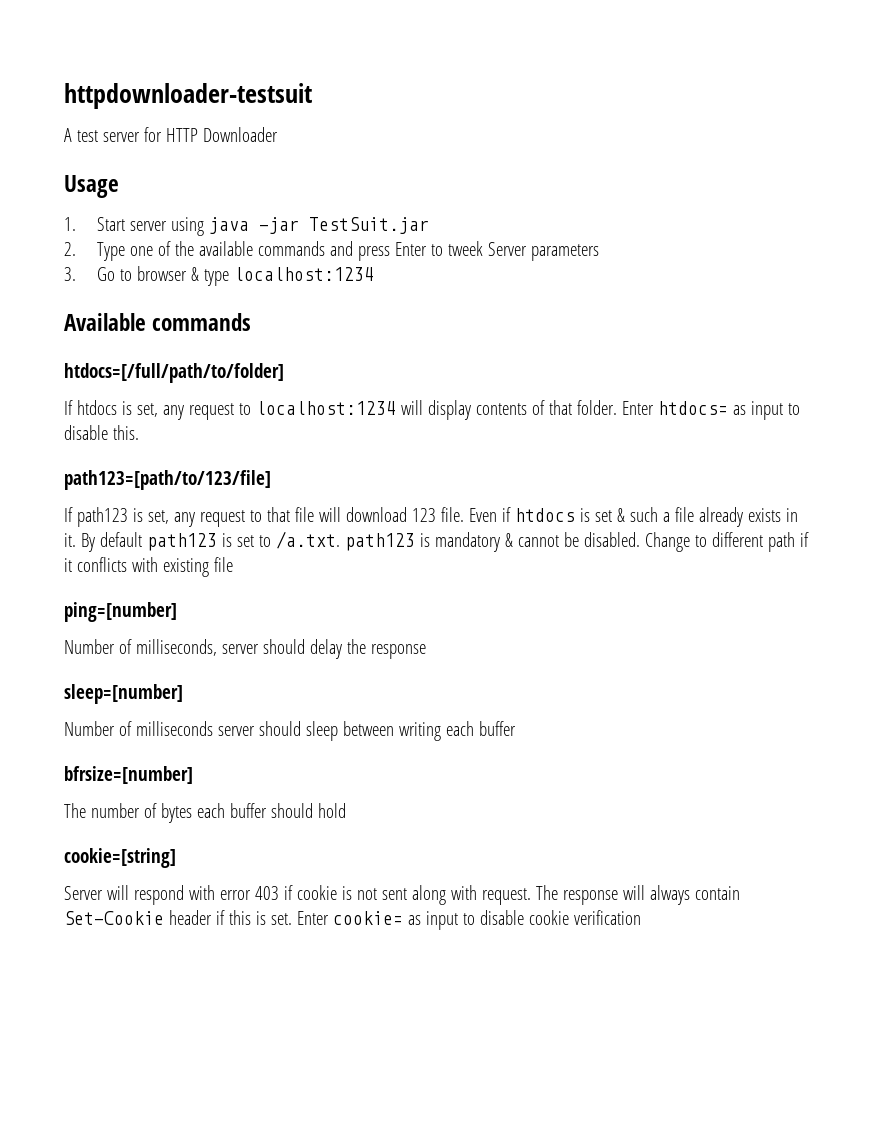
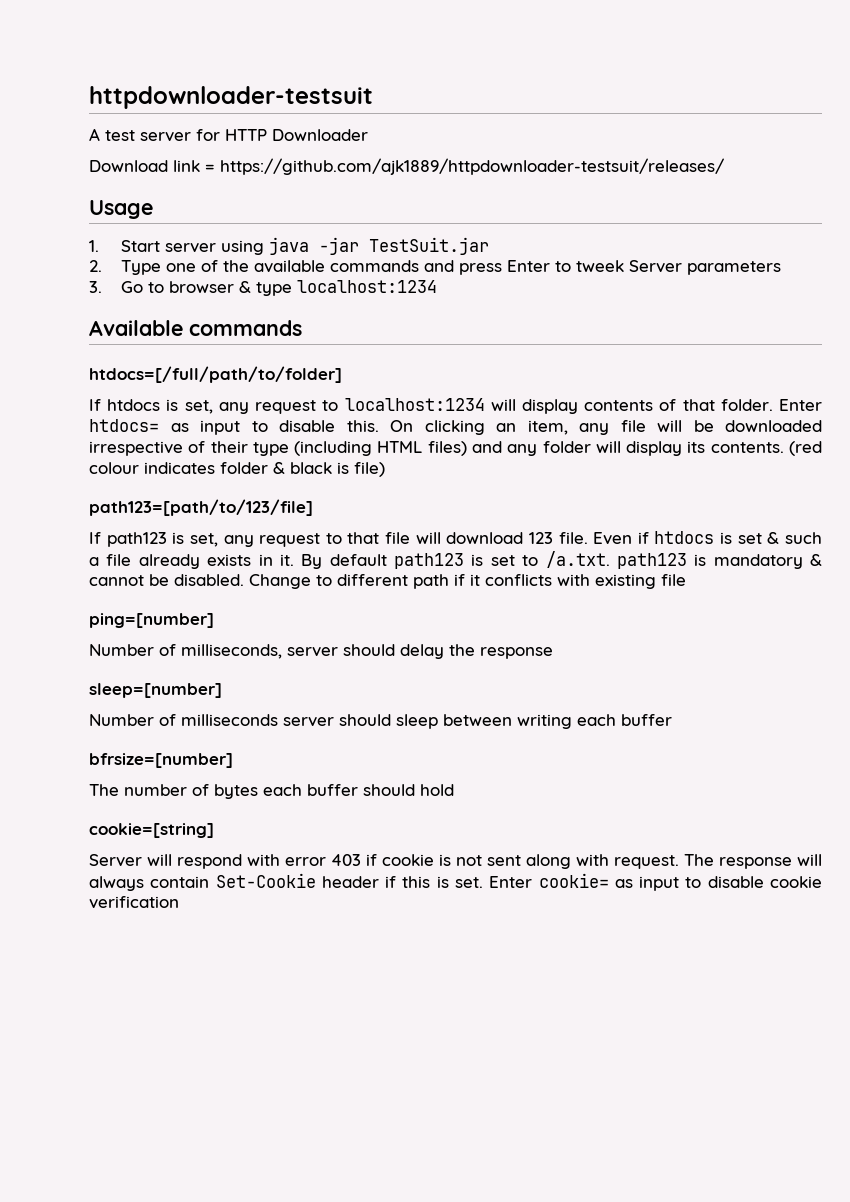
+ Download link = https://github.com/ajk1889/httpdownloader-testsuit/releases/
+ On clicking an item, any file will be downloaded irrespective of their type (including HTML files) and any folder will display its contents. (red colour indicates folder & black is file)

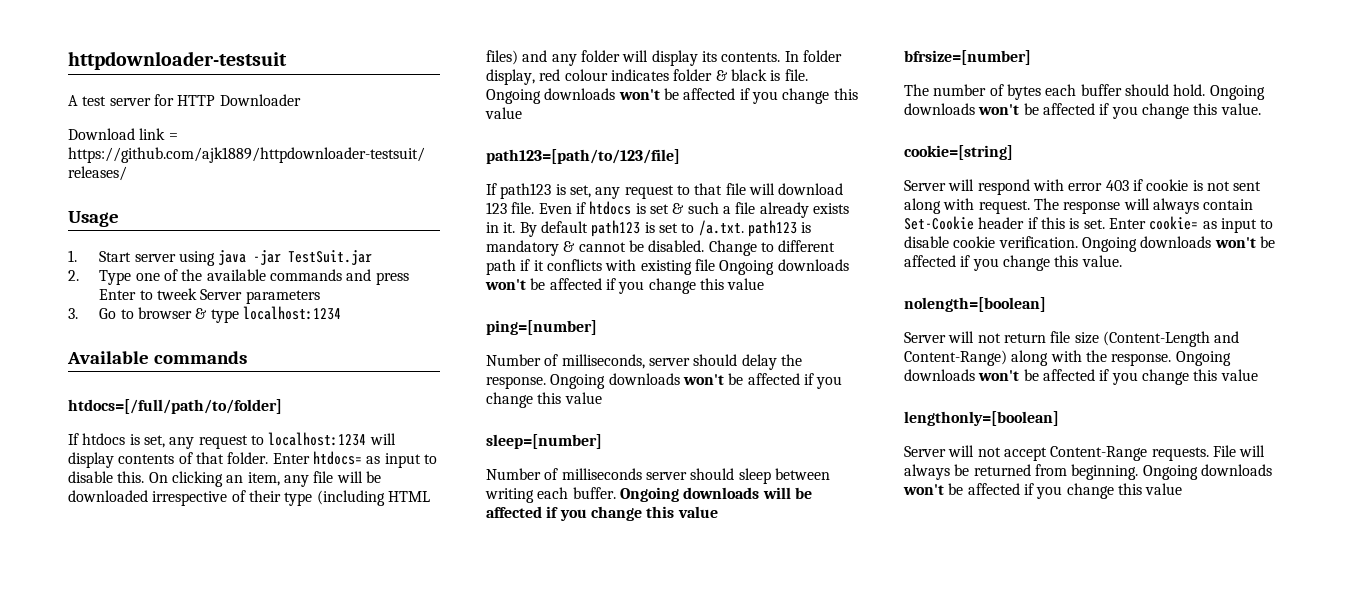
- (red colour indicates folder & black is file)
+ In folder display, red colour indicates folder & black is file. Ongoing downloads won't be affected if you change this value
- Change to different path if it conflicts with existing file
+ Change to different path if it conflicts with existing file Ongoing downloads won't be affected if you change this value
- Number of milliseconds, server should delay the response
+ Number of milliseconds, server should delay the response. Ongoing downloads won't be affected if you change this value
- Number of milliseconds server should sleep between writing each buffer
+ Number of milliseconds server should sleep between writing each buffer. Ongoing downloads will be affected if you change this value
- The number of bytes each buffer should hold
+ The number of bytes each buffer should hold. Ongoing downloads won't be affected if you change this value.
- Enter cookie= as input to disable cookie verification
+ Enter cookie= as input to disable cookie verification. Ongoing downloads won't be affected if you change this value.
+ nolength=[boolean]
+ Server will not return file size (Content-Length and Content-Range) along with the response. Ongoing downloads won't be affected if you change this value
+ lengthonly=[boolean]
+ Server will not accept Content-Range requests. File will always be returned from beginning. Ongoing downloads won't be affected if you change this value

